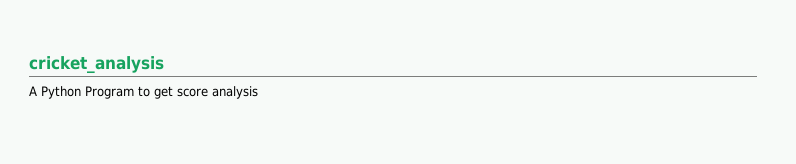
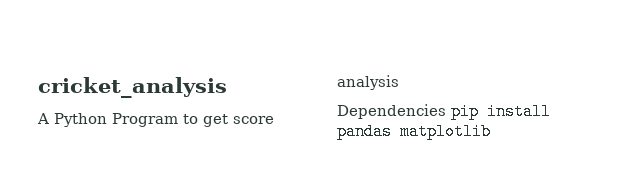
+ Dependencies pip install pandas matplotlib

